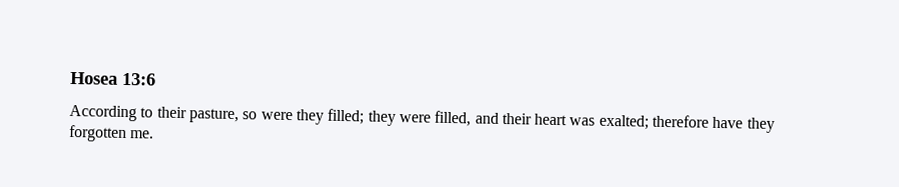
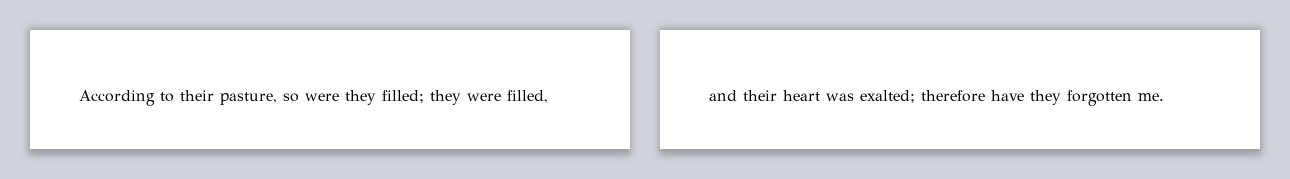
- Hosea 13:6

